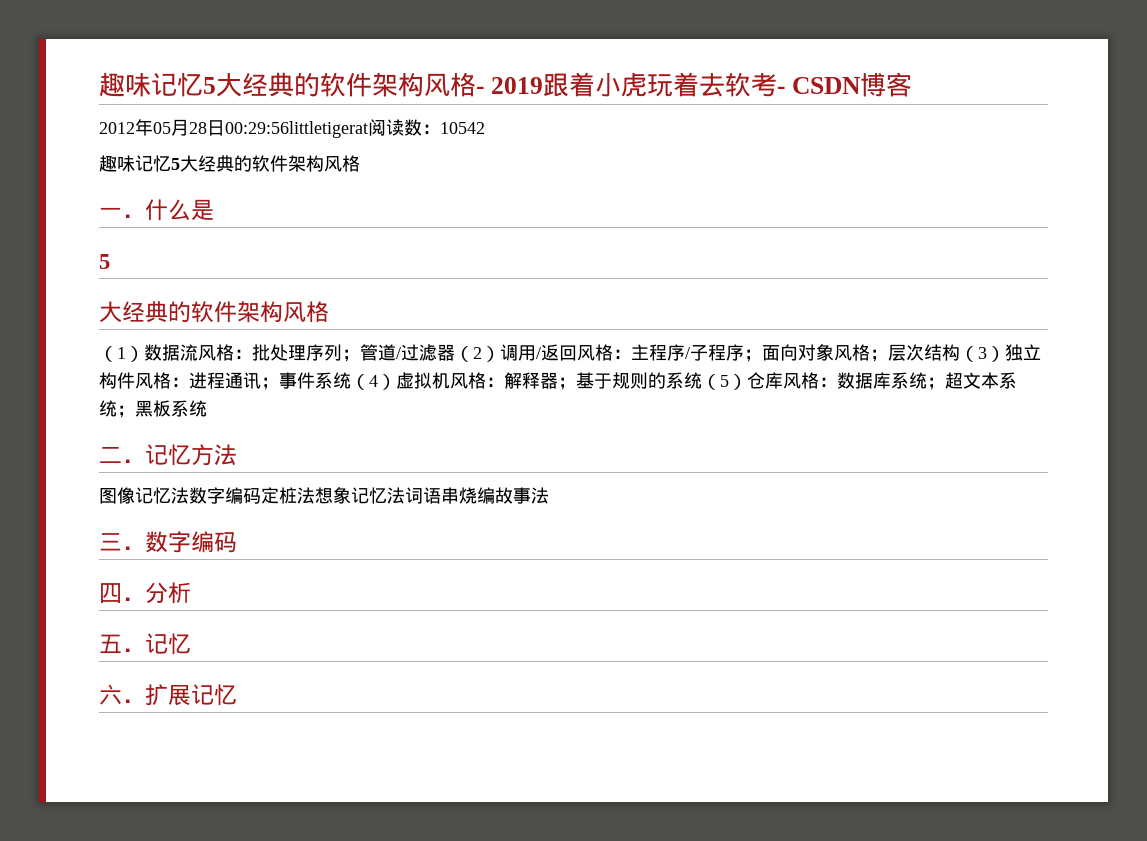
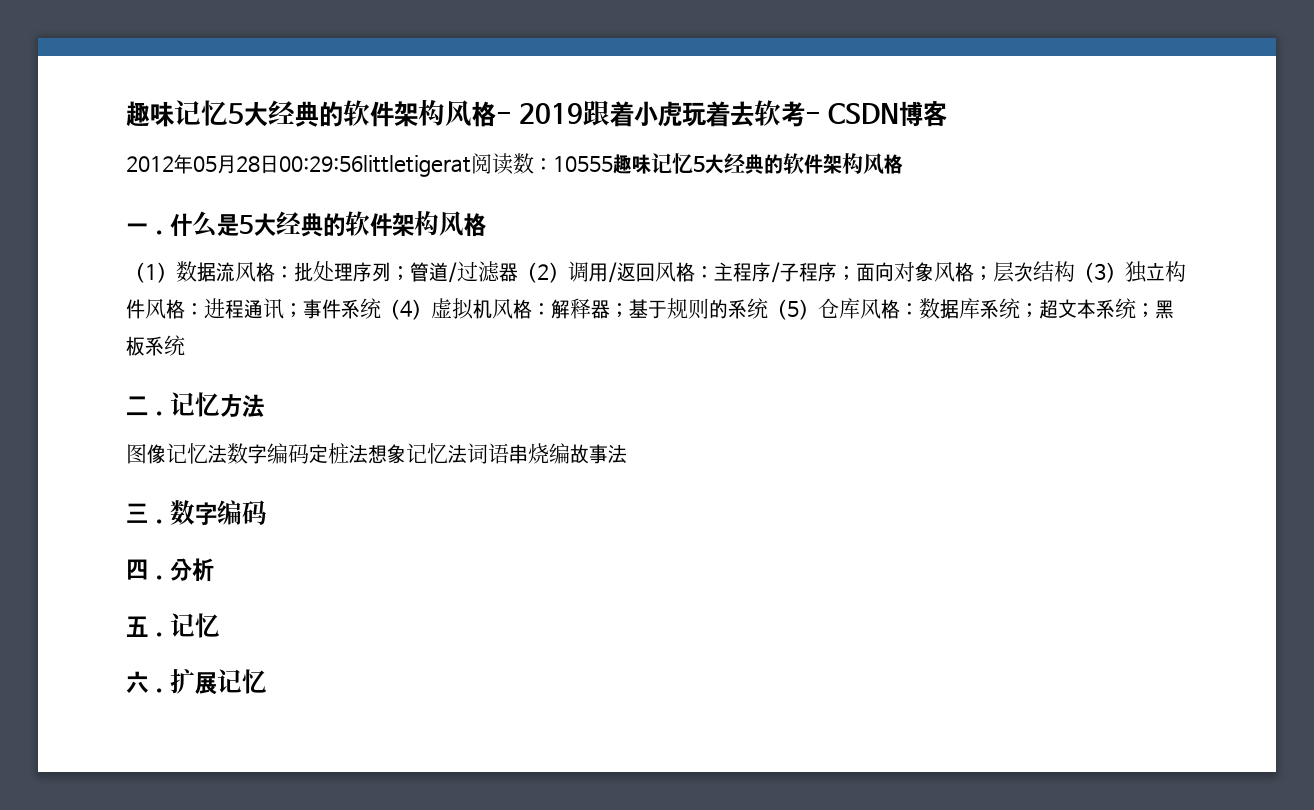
- 2012年05月28日00:29:56littletigerat阅读数：10542
- 趣味记忆5大经典的软件架构风格
+ 2012年05月28日00:29:56littletigerat阅读数：10555趣味记忆5大经典的软件架构风格
- 一．什么是
- 5
- 大经典的软件架构风格
+ 一．什么是5大经典的软件架构风格

